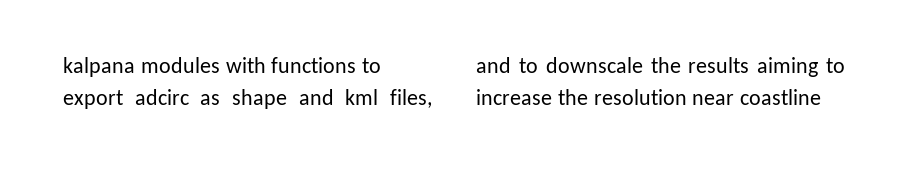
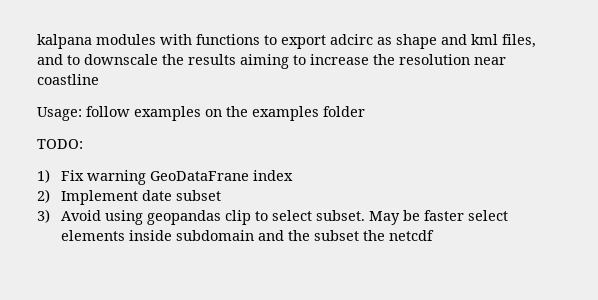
+ Usage: follow examples on the examples folder
+ TODO:
+ 1) Fix warning GeoDataFrane index
+ 2) Implement date subset
+ 3) Avoid using geopandas clip to select subset. May be faster select elements inside subdomain and the subset the netcdf

